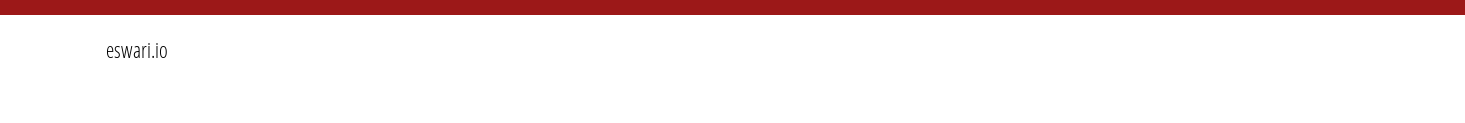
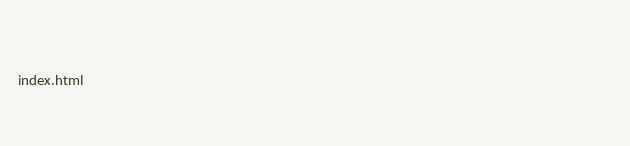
- eswari.io
+ index.html

